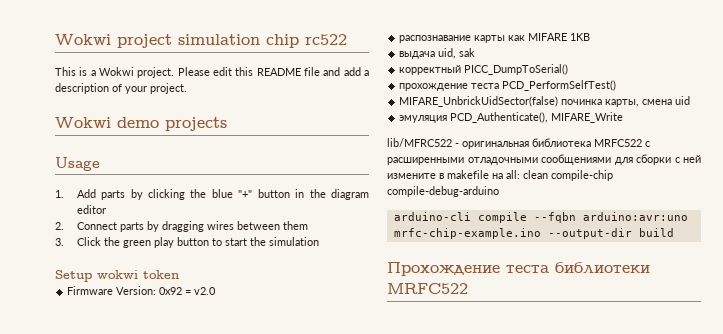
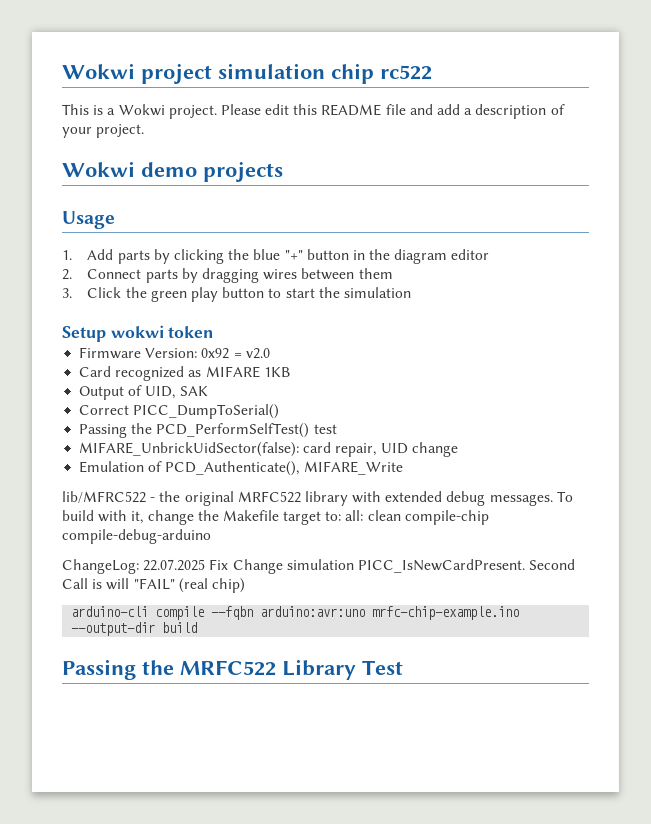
- распознавание карты как MIFARE 1KB
+ Card recognized as MIFARE 1KB
- выдача uid, sak
- корректный PICC_DumpToSerial()
+ Output of UID, SAK
+ Correct PICC_DumpToSerial()
- прохождение теста PCD_PerformSelfTest()
- MIFARE_UnbrickUidSector(false) починка карты, смена uid
- эмуляция PCD_Authenticate(), MIFARE_Write
- lib/MFRC522 - оригинальная библиотека MRFC522 с расширенными отладочными сообщениями для сборки с ней измените в makefile на all: clean compile-chip compile-debug-arduino
+ Passing the PCD_PerformSelfTest() test
+ MIFARE_UnbrickUidSector(false): card repair, UID change
+ Emulation of PCD_Authenticate(), MIFARE_Write
+ lib/MFRC522 - the original MRFC522 library with extended debug messages. To build with it, change the Makefile target to: all: clean compile-chip compile-debug-arduino
+ ChangeLog: 22.07.2025 Fix Change simulation PICC_IsNewCardPresent. Second Call is will "FAIL" (real chip)
- Прохождение теста библиотеки MRFC522
+ Passing the MRFC522 Library Test

